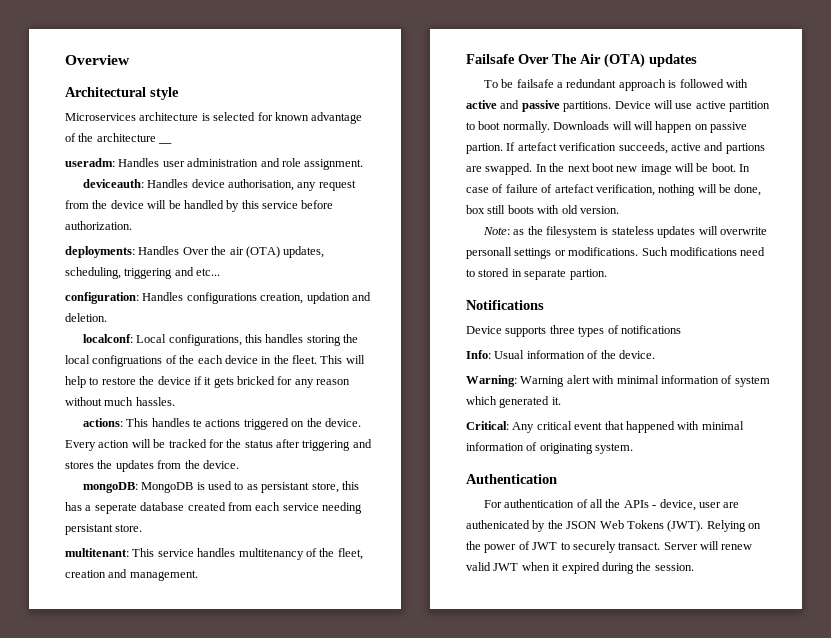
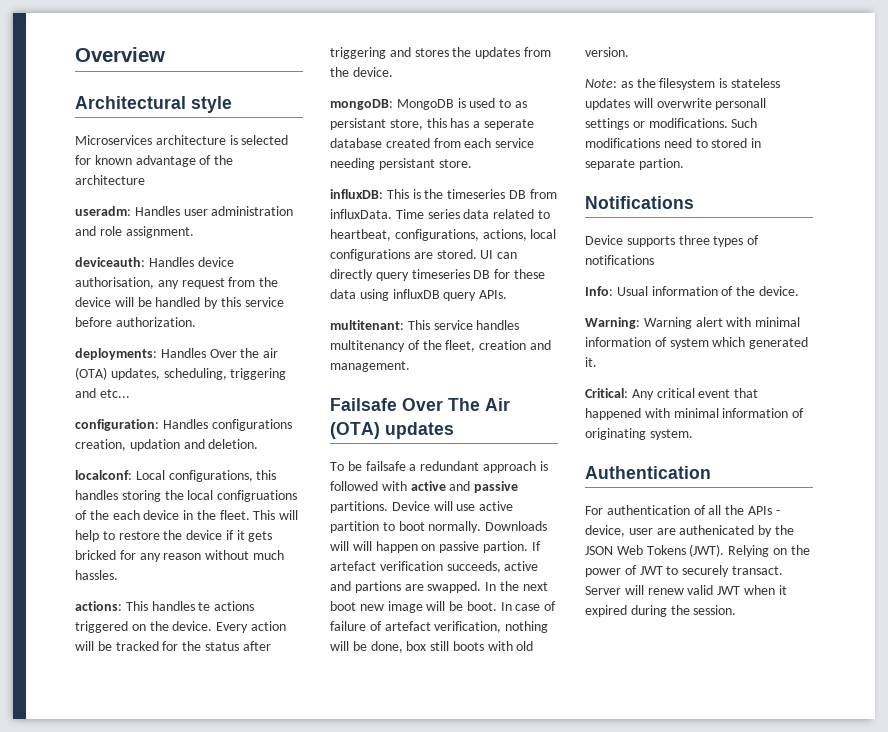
- Microservices architecture is selected for known advantage of the architecture __
+ Microservices architecture is selected for known advantage of the architecture
+ influxDB: This is the timeseries DB from influxData. Time series data related to heartbeat, configurations, actions, local configurations are stored. UI can directly query timeseries DB for these data using influxDB query APIs.

